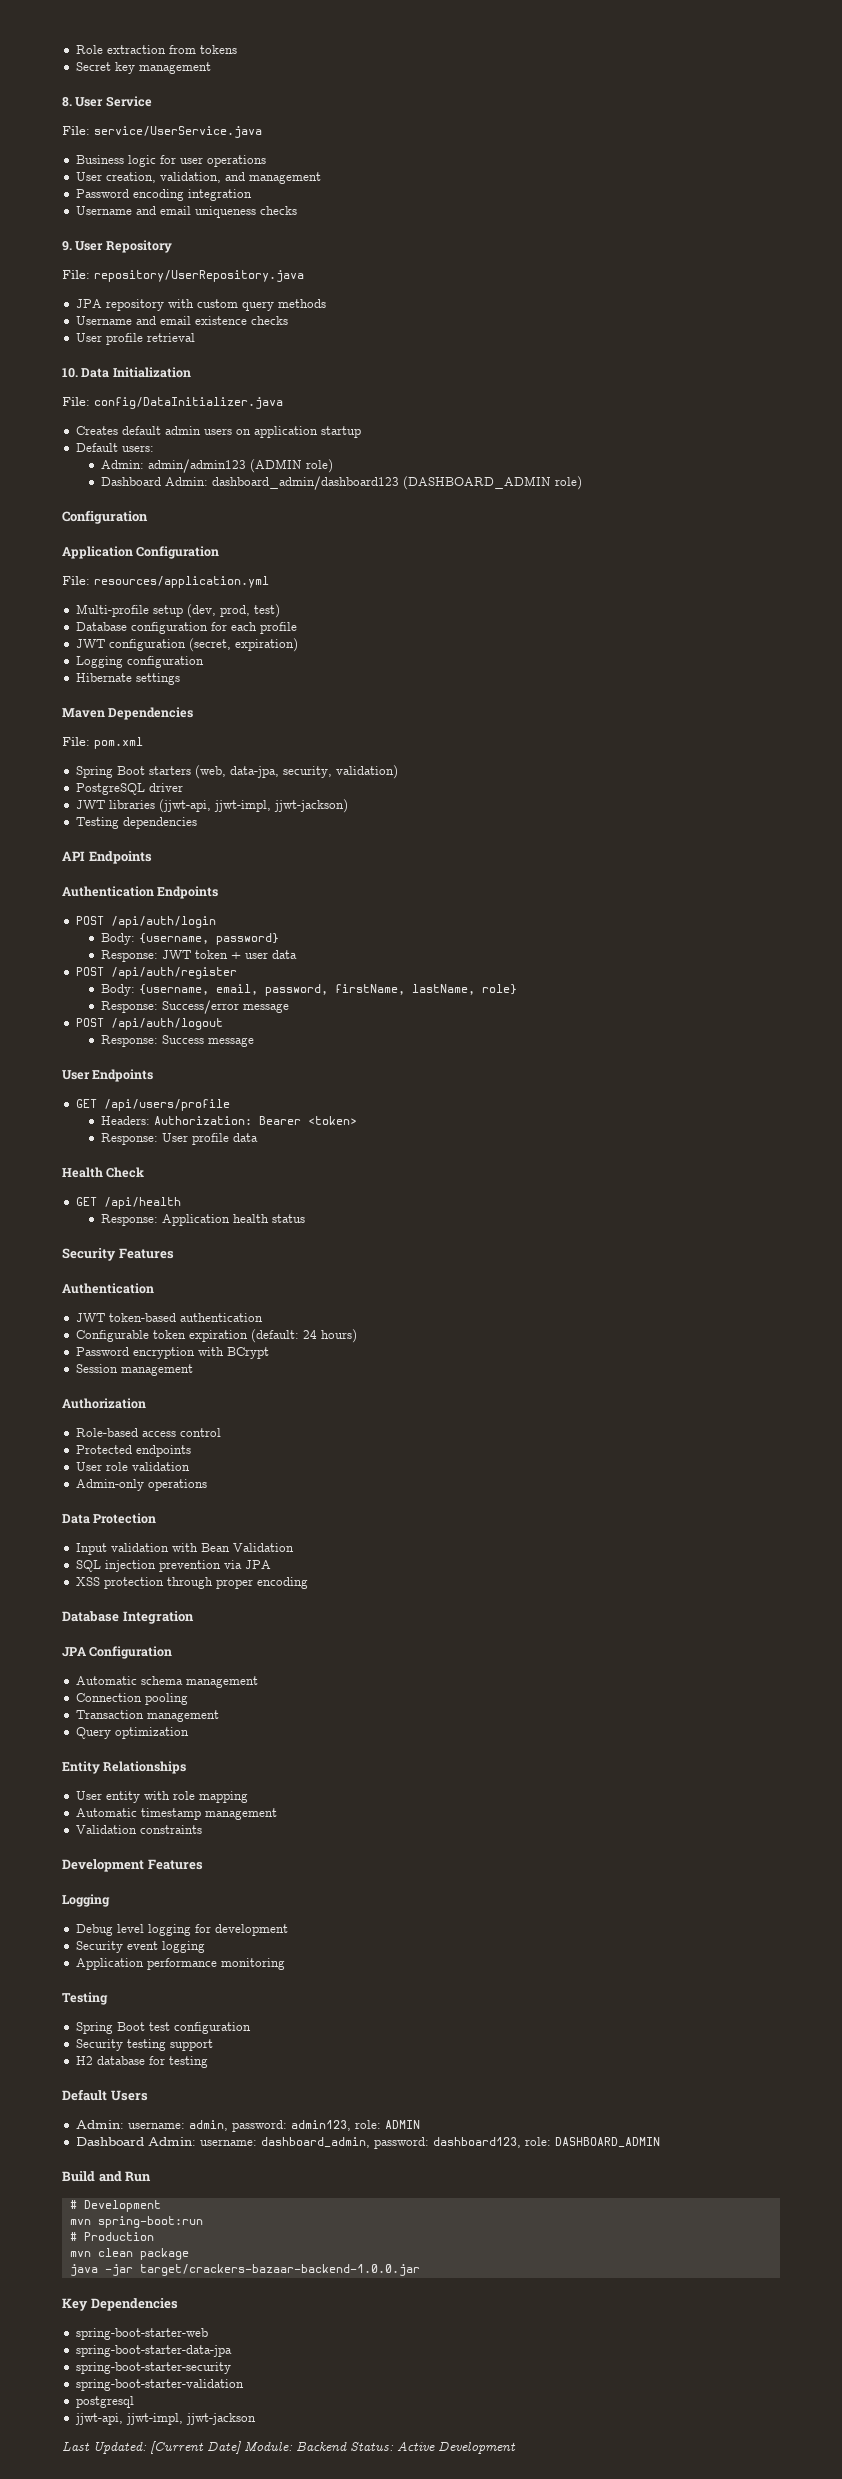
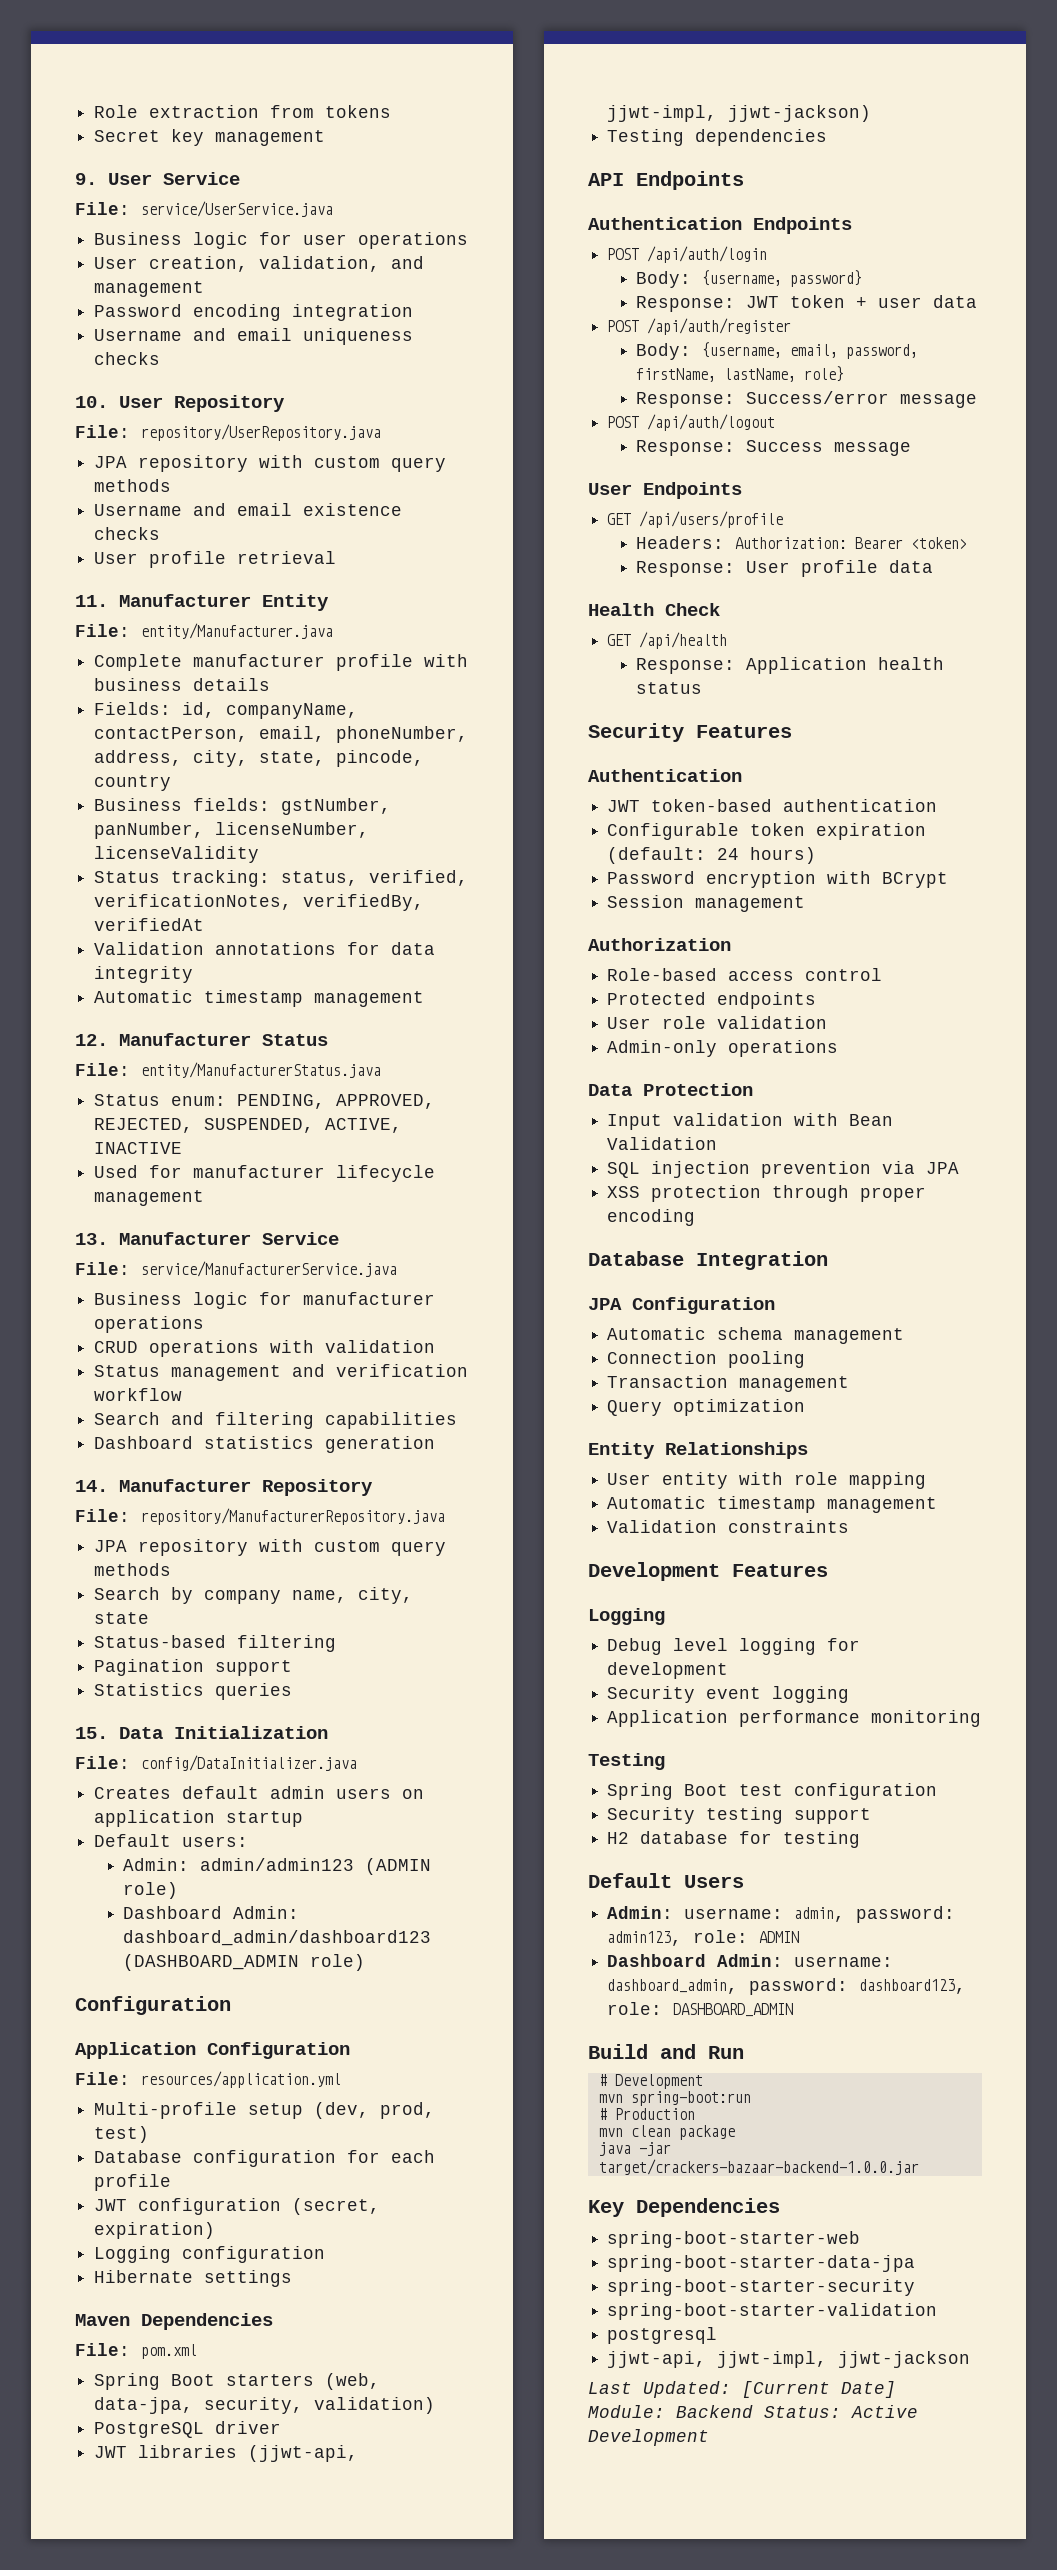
- 8. User Service
+ 9. User Service
- 9. User Repository
+ 10. User Repository
- 10. Data Initialization
+ 11. Manufacturer Entity
+ File: entity/Manufacturer.java
+ Complete manufacturer profile with business details
+ Fields: id, companyName, contactPerson, email, phoneNumber, address, city, state, pincode, country
+ Business fields: gstNumber, panNumber, licenseNumber, licenseValidity
+ Status tracking: status, verified, verificationNotes, verifiedBy, verifiedAt
+ Validation annotations for data integrity
+ Automatic timestamp management
+ 12. Manufacturer Status
+ File: entity/ManufacturerStatus.java
+ Status enum: PENDING, APPROVED, REJECTED, SUSPENDED, ACTIVE, INACTIVE
+ Used for manufacturer lifecycle management
+ 13. Manufacturer Service
+ File: service/ManufacturerService.java
+ Business logic for manufacturer operations
+ CRUD operations with validation
+ Status management and verification workflow
+ Search and filtering capabilities
+ Dashboard statistics generation
+ 14. Manufacturer Repository
+ File: repository/ManufacturerRepository.java
+ JPA repository with custom query methods
+ Search by company name, city, state
+ Status-based filtering
+ Pagination support
+ Statistics queries
+ 15. Data Initialization

